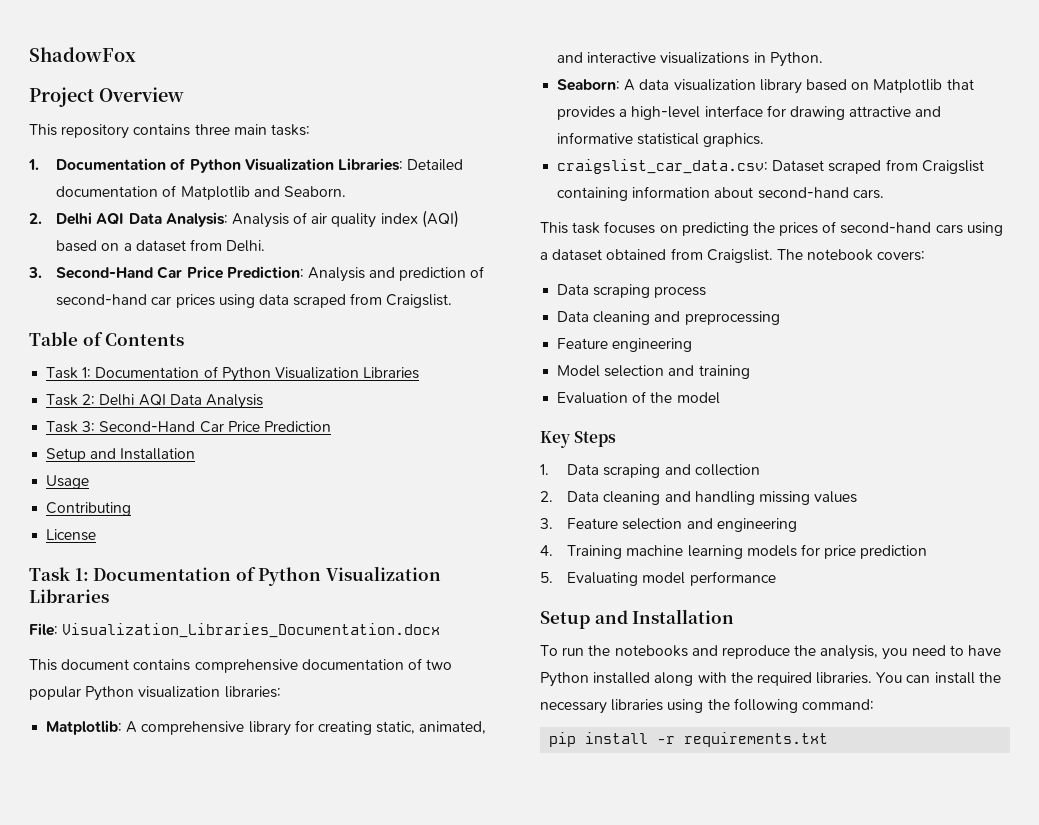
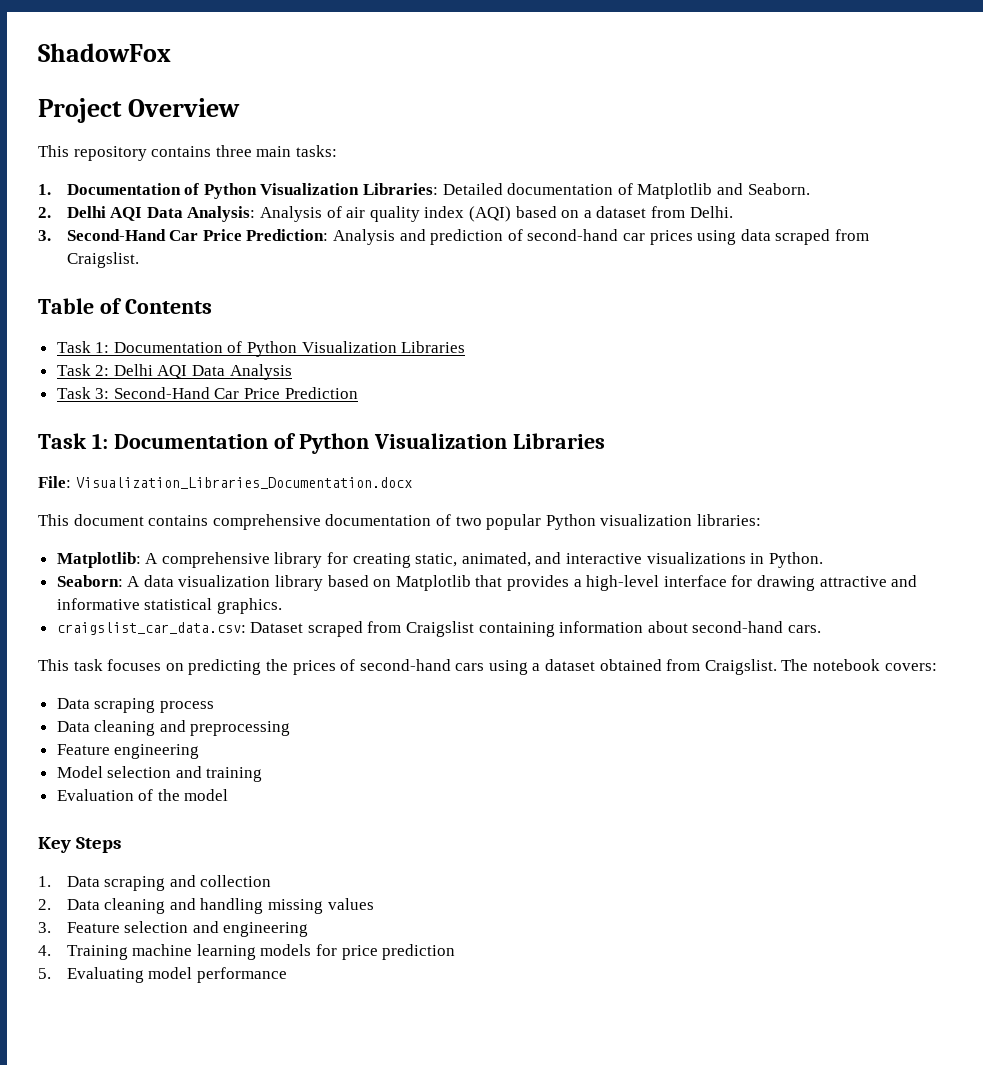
  Task 3: Second-Hand Car Price Prediction
- Setup and Installation
- Usage
- Contributing
- License
  5. Evaluating model performance
- Setup and Installation
- To run the notebooks and reproduce the analysis, you need to have Python installed along with the required libraries. You can install the necessary libraries using the following command:
- pip install -r requirements.txt

